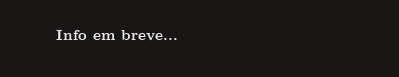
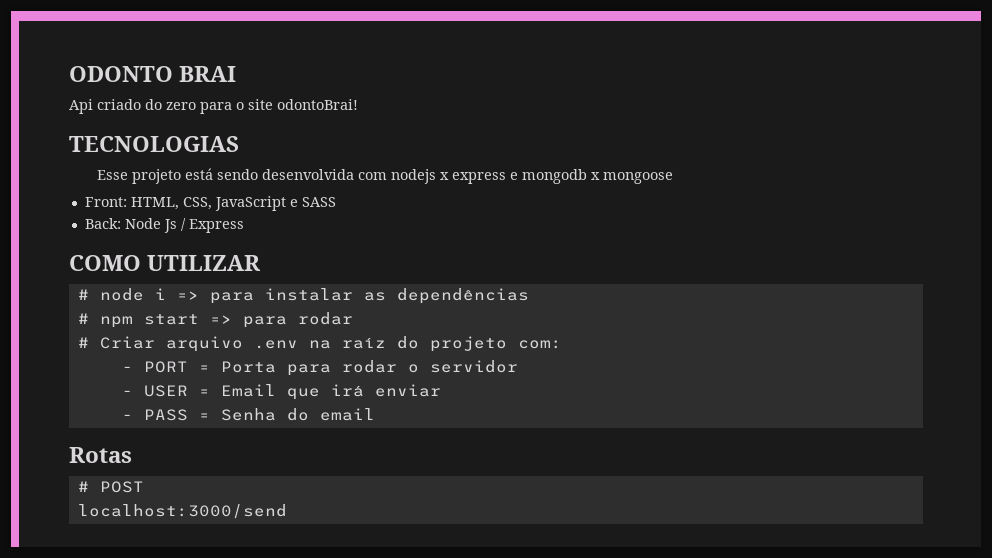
- Info em breve...
+ ODONTO BRAI
+ Api criado do zero para o site odontoBrai!
+ TECNOLOGIAS
+ Esse projeto está sendo desenvolvida com nodejs x express e mongodb x mongoose
+ Front: HTML, CSS, JavaScript e SASS
+ Back: Node Js / Express
+ COMO UTILIZAR
+ # node i => para instalar as dependências
+ # npm start => para rodar
+ # Criar arquivo .env na raíz do projeto com:
+ - PORT = Porta para rodar o servidor
+ - USER = Email que irá enviar
+ - PASS = Senha do email
+ Rotas
+ # POST
+ localhost:3000/send

